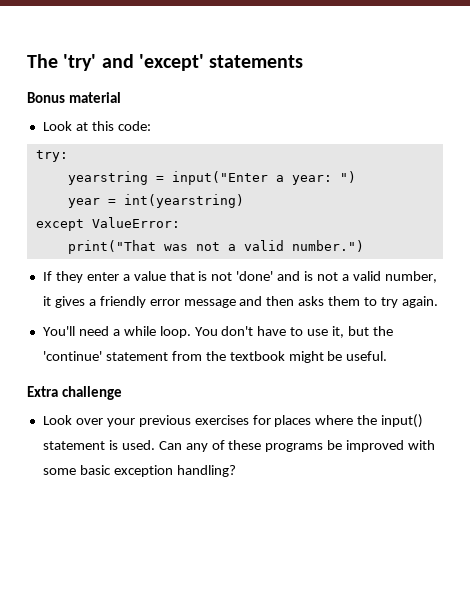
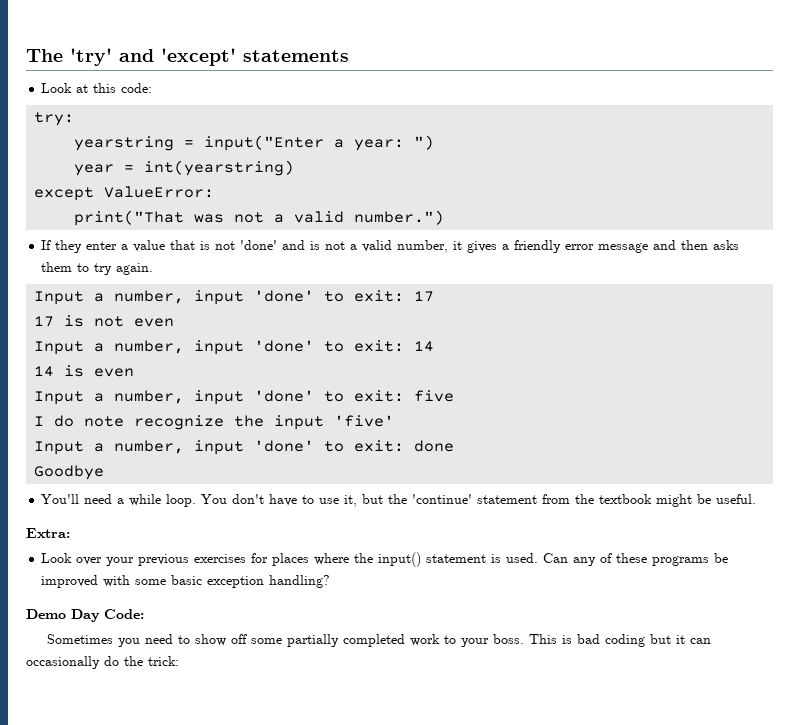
- Bonus material
+ Input a number, input 'done' to exit: 17
+ 17 is not even
+ Input a number, input 'done' to exit: 14
+ 14 is even
+ Input a number, input 'done' to exit: five
+ I do note recognize the input 'five'
+ Input a number, input 'done' to exit: done
+ Goodbye
- Extra challenge
+ Extra:
+ Demo Day Code:
+ Sometimes you need to show off some partially completed work to your boss. This is bad coding but it can occasionally do the trick:

